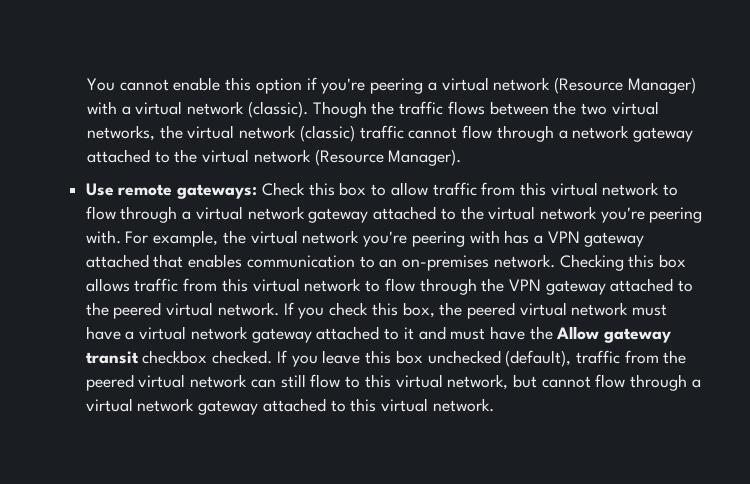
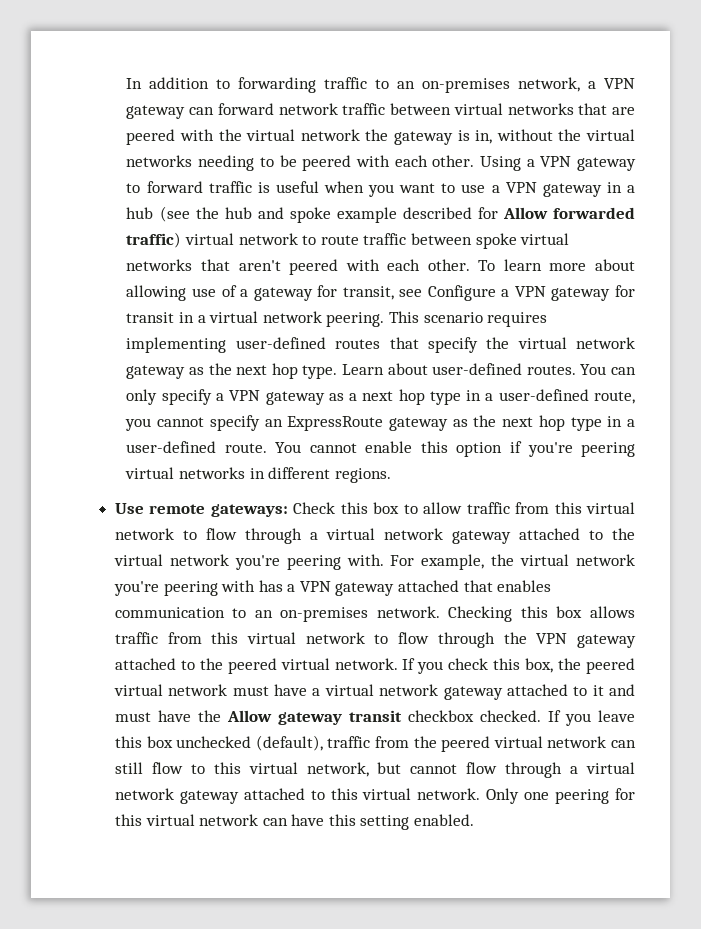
+ In addition to forwarding traffic to an on-premises network, a VPN gateway can forward network traffic between virtual networks that are peered with the virtual network the gateway is in, without the virtual networks needing to be peered with each other. Using a VPN gateway to forward traffic is useful when you want to use a VPN gateway in a hub (see the hub and spoke example described for Allow forwarded traffic) virtual network to route traffic between spoke virtual networks that aren't peered with each other. To learn more about allowing use of a gateway for transit, see Configure a VPN gateway for transit in a virtual network peering. This scenario requires implementing user-defined routes that specify the virtual network gateway as the next hop type. Learn about user-defined routes. You can only specify a VPN gateway as a next hop type in a user-defined route, you cannot specify an ExpressRoute gateway as the next hop type in a user-defined route.
- You cannot enable this option if you're peering a virtual network (Resource Manager) with a virtual network (classic). Though the traffic flows between the two virtual networks, the virtual network (classic) traffic cannot flow through a network gateway attached to the virtual network (Resource Manager).
+ You cannot enable this option if you're peering virtual networks in different regions.
+ Only one peering for this virtual network can have this setting enabled.

